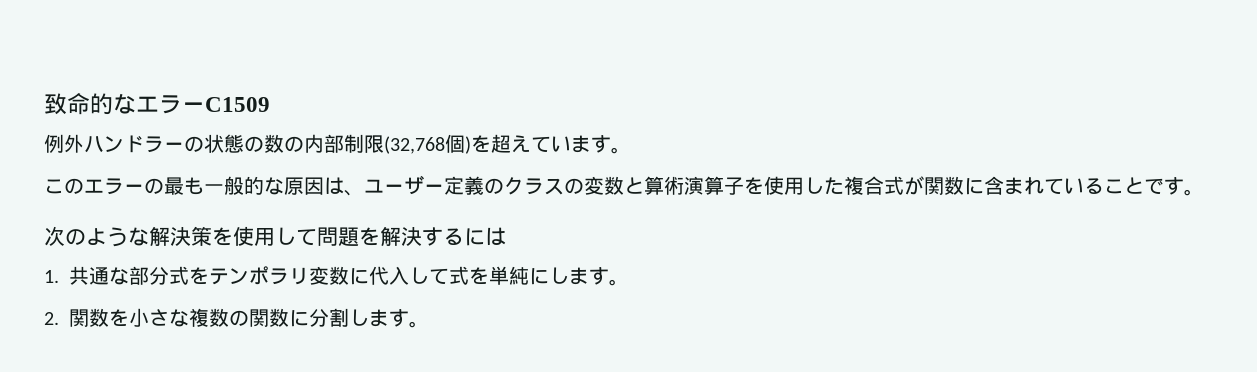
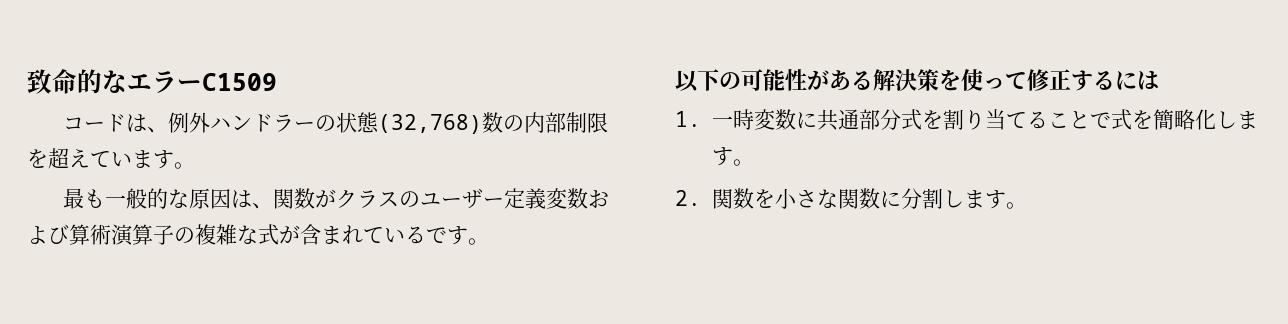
- 例外ハンドラーの状態の数の内部制限(32,768個)を超えています。
+ コードは、例外ハンドラーの状態(32,768)数の内部制限を超えています。
- このエラーの最も一般的な原因は、ユーザー定義のクラスの変数と算術演算子を使用した複合式が関数に含まれていることです。
+ 最も一般的な原因は、関数がクラスのユーザー定義変数および算術演算子の複雑な式が含まれているです。
- 次のような解決策を使用して問題を解決するには
- 1.共通な部分式をテンポラリ変数に代入して式を単純にします。
+ 以下の可能性がある解決策を使って修正するには
+ 1.一時変数に共通部分式を割り当てることで式を簡略化します。
- 2.関数を小さな複数の関数に分割します。
+ 2.関数を小さな関数に分割します。

